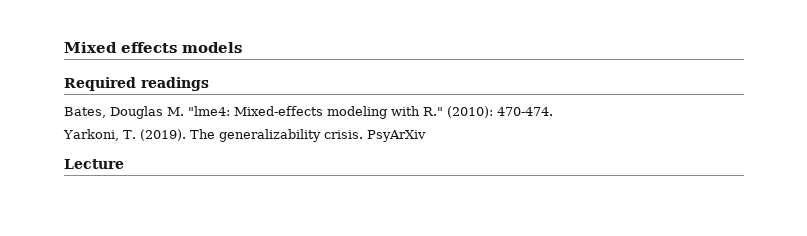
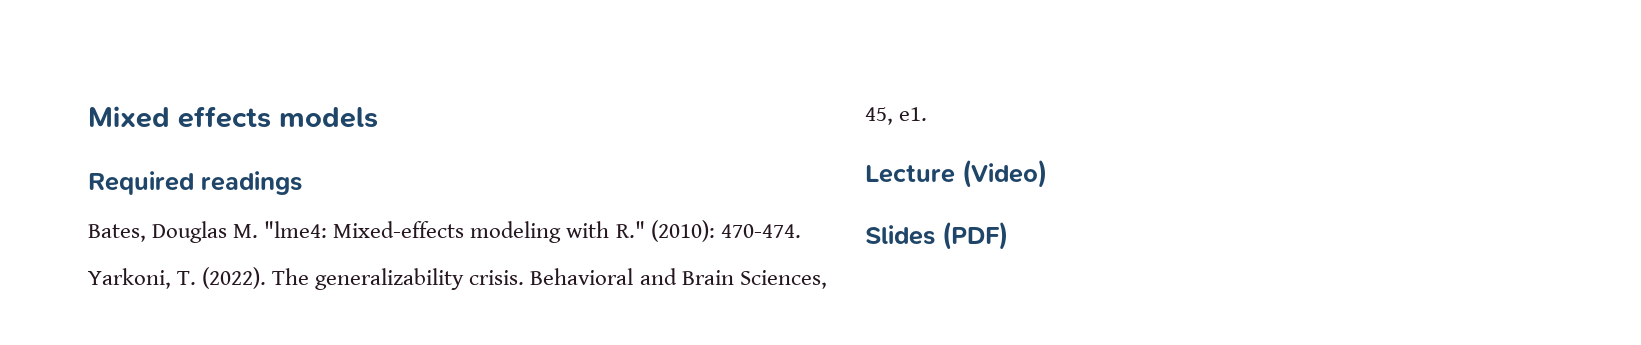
- Yarkoni, T. (2019).
+ Yarkoni, T. (2022).
- PsyArXiv
- Lecture
+ Behavioral and Brain Sciences, 45, e1.
+ Lecture (Video)
+ Slides (PDF)

